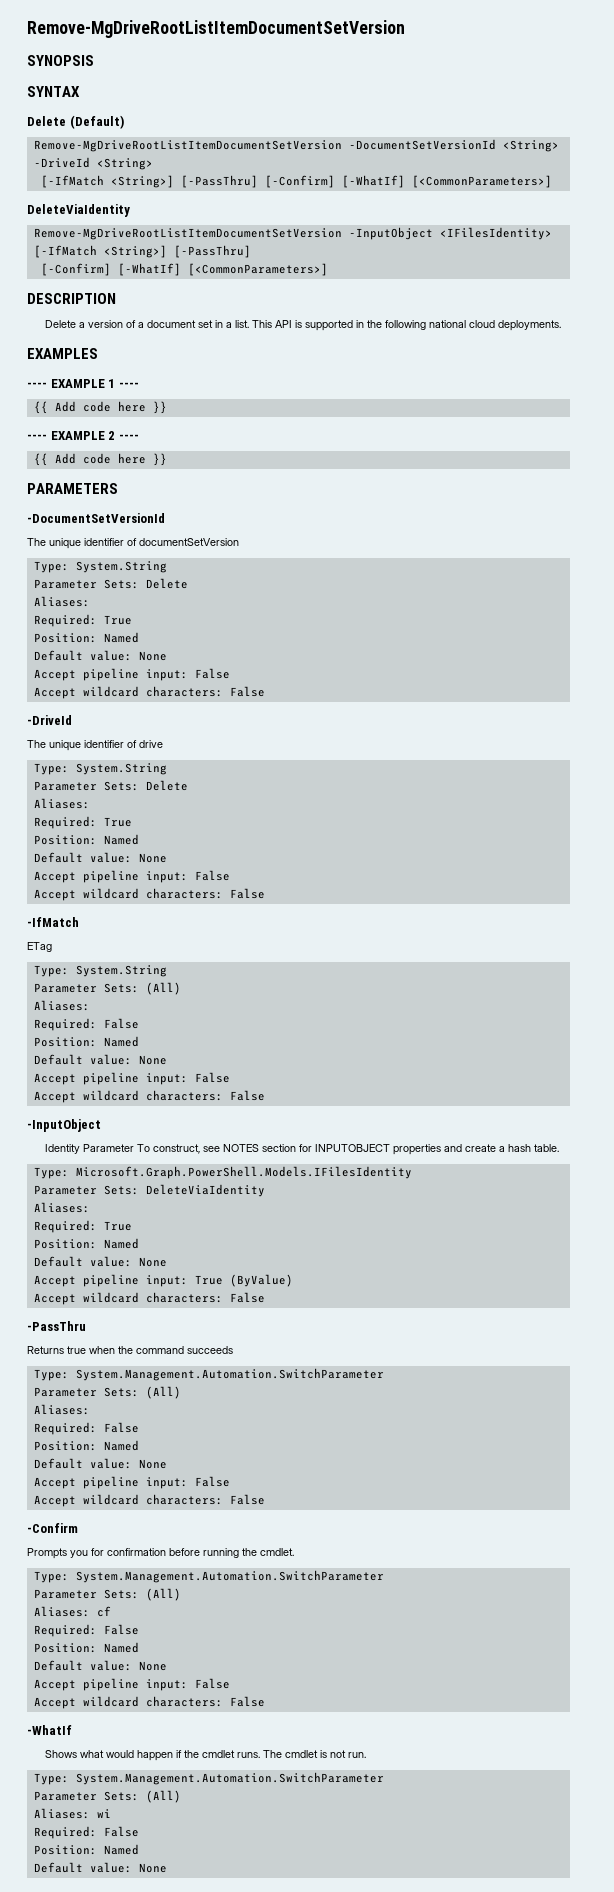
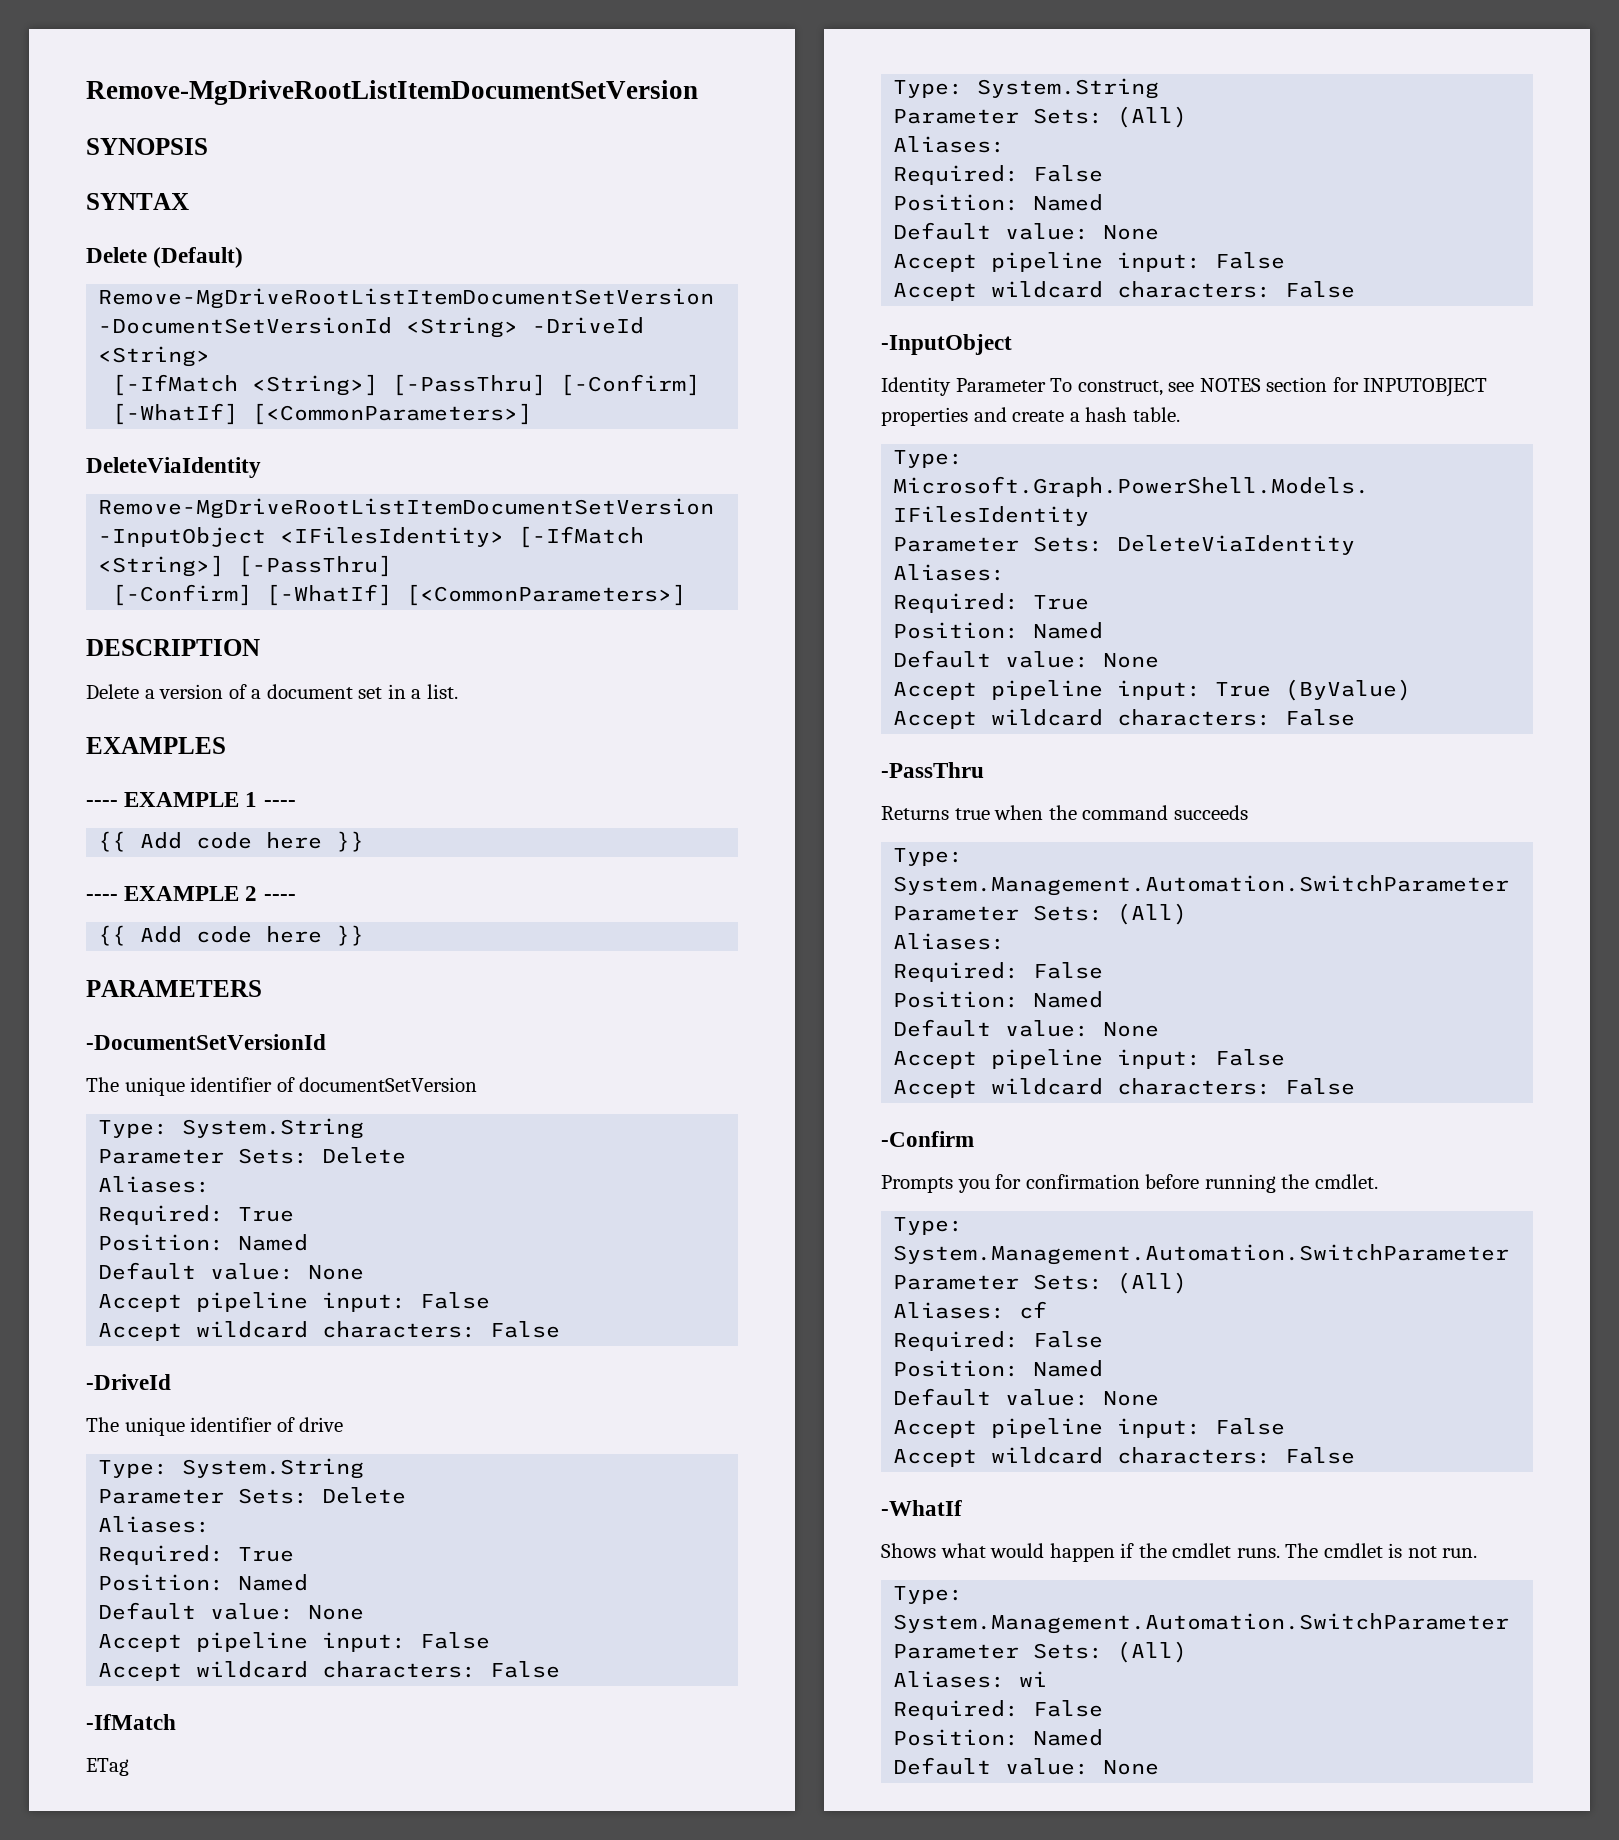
- This API is supported in the following national cloud deployments.

